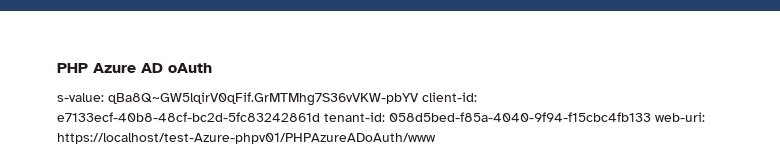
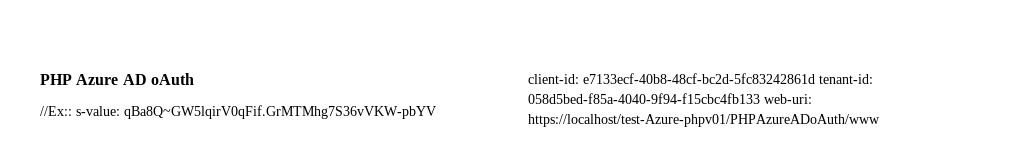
- s-value: qBa8Q~GW5lqirV0qFif.GrMTMhg7S36vVKW-pbYV client-id: e7133ecf-40b8-48cf-bc2d-5fc83242861d tenant-id: 058d5bed-f85a-4040-9f94-f15cbc4fb133 web-uri: https://localhost/test-Azure-phpv01/PHPAzureADoAuth/www
+ //Ex:: s-value: qBa8Q~GW5lqirV0qFif.GrMTMhg7S36vVKW-pbYV client-id: e7133ecf-40b8-48cf-bc2d-5fc83242861d tenant-id: 058d5bed-f85a-4040-9f94-f15cbc4fb133 web-uri: https://localhost/test-Azure-phpv01/PHPAzureADoAuth/www

